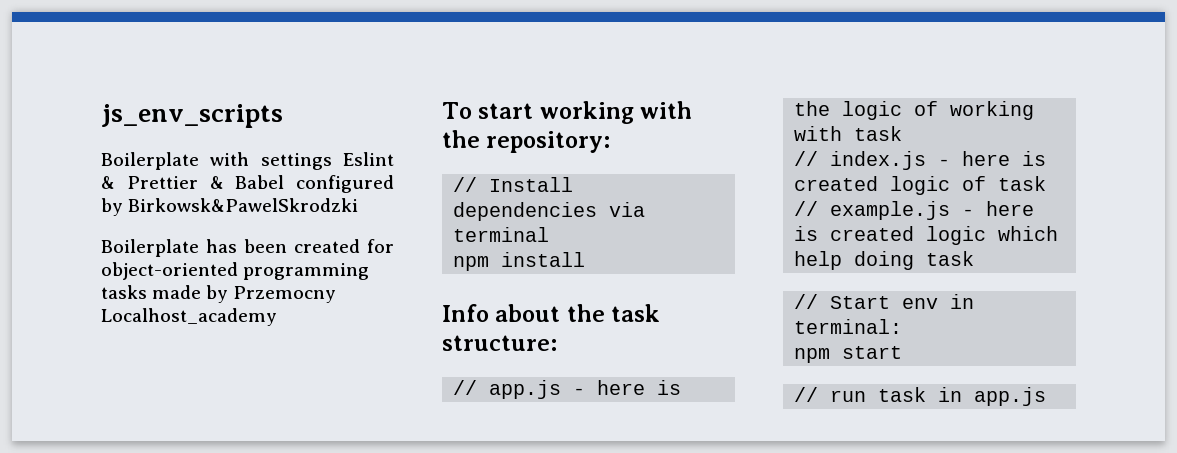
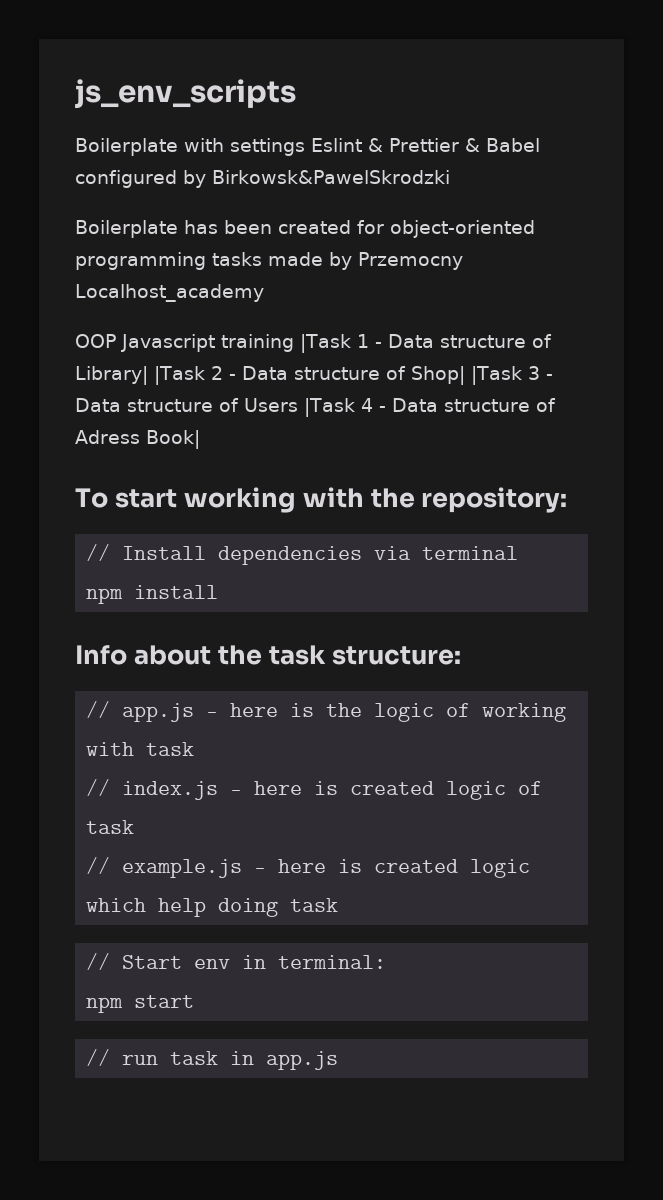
+ OOP Javascript training |Task 1 - Data structure of Library| |Task 2 - Data structure of Shop| |Task 3 - Data structure of Users |Task 4 - Data structure of Adress Book|

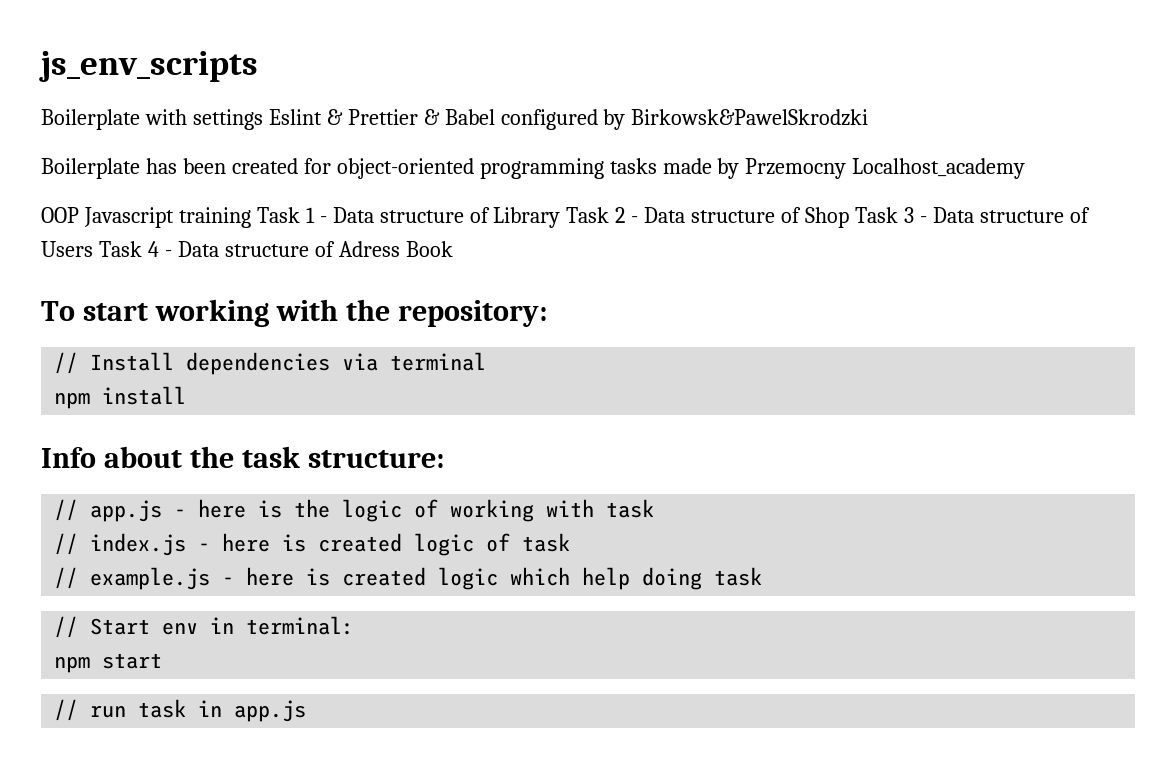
- OOP Javascript training |Task 1 - Data structure of Library| |Task 2 - Data structure of Shop| |Task 3 - Data structure of Users |Task 4 - Data structure of Adress Book|
+ OOP Javascript training Task 1 - Data structure of Library Task 2 - Data structure of Shop Task 3 - Data structure of Users Task 4 - Data structure of Adress Book

